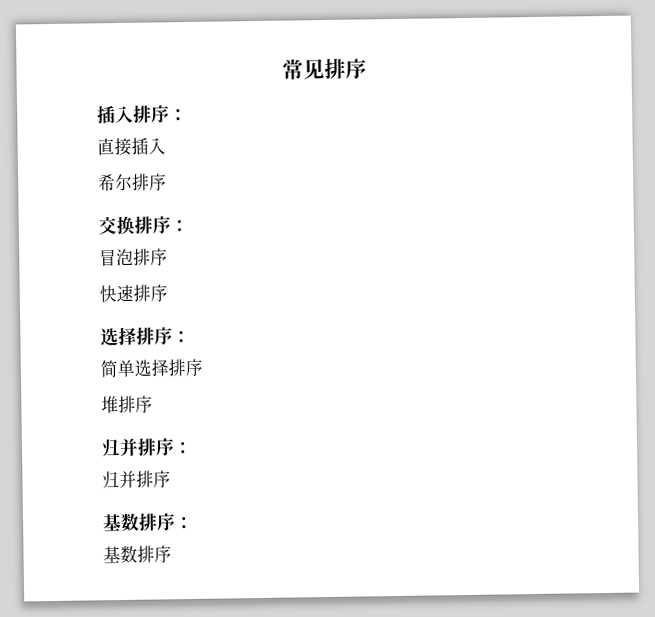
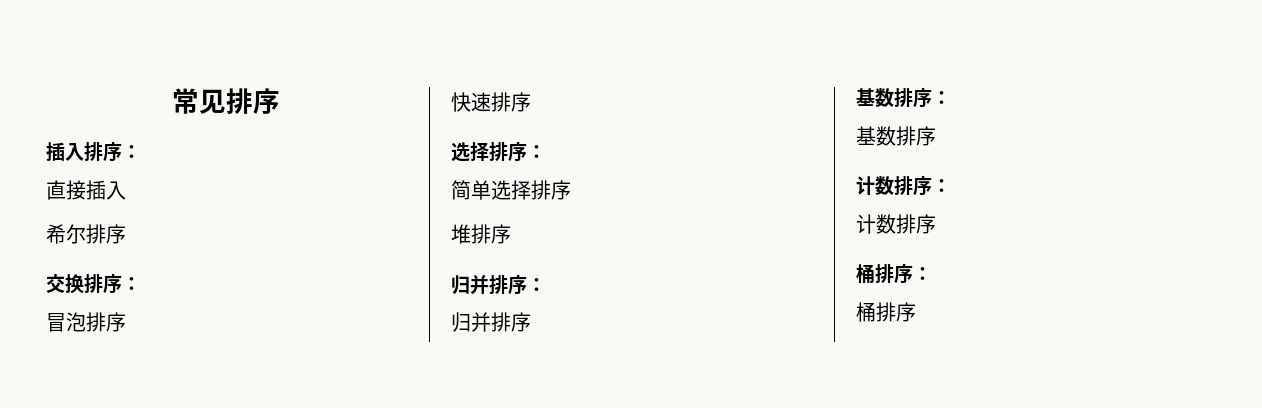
+ 计数排序：
+ 计数排序
+ 桶排序：
+ 桶排序

